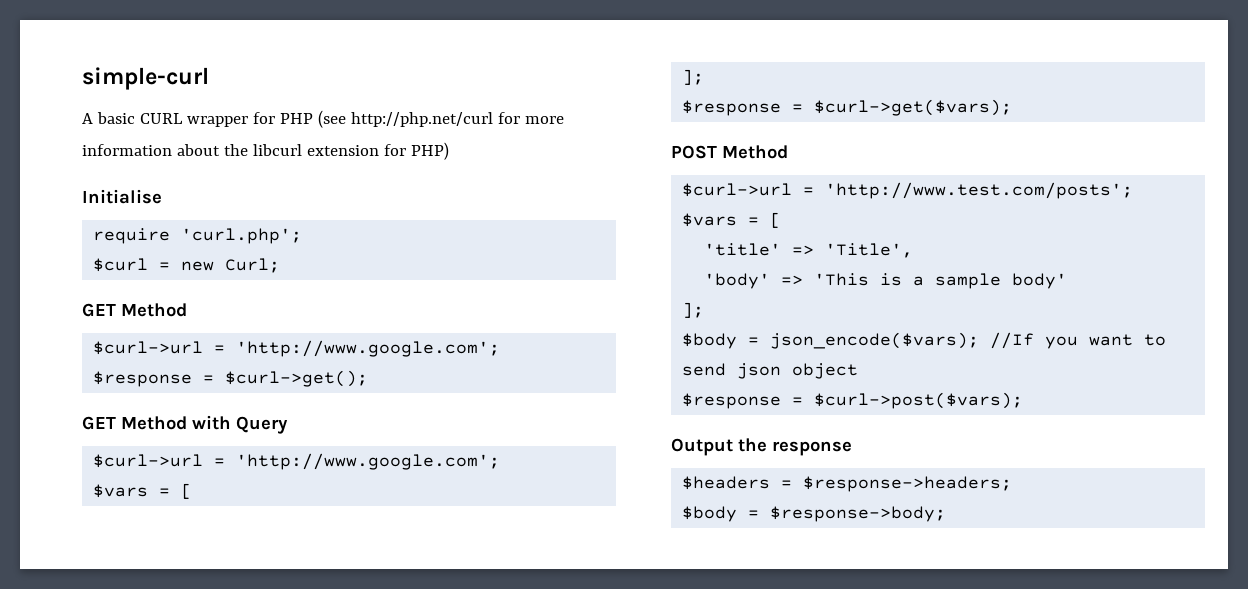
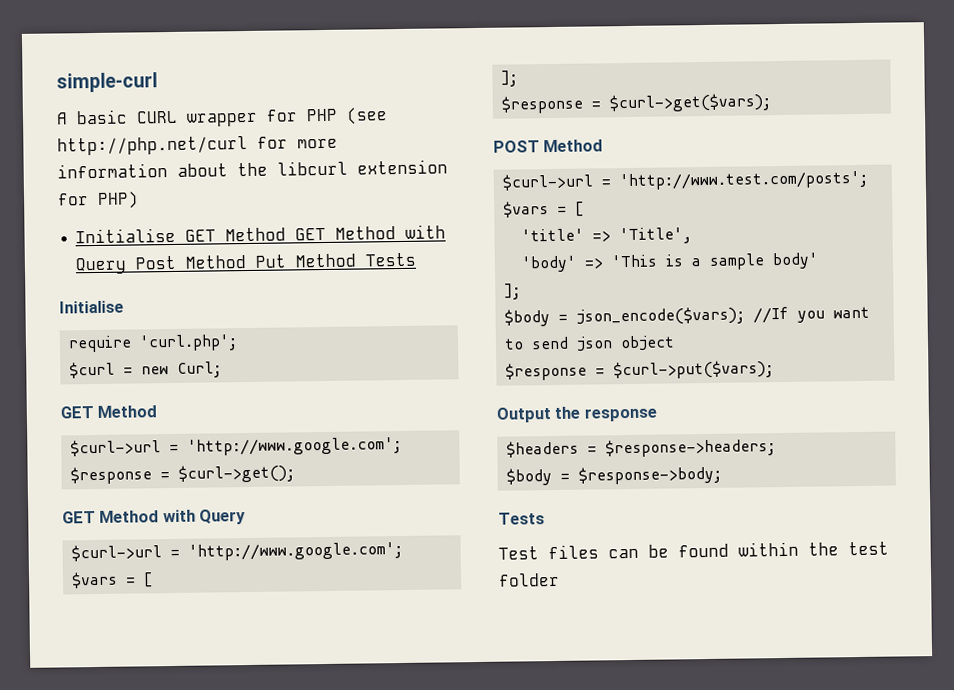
+ Initialise GET Method GET Method with Query Post Method Put Method Tests
- $response = $curl->post($vars);
+ $response = $curl->put($vars);
  $body = $response->body;
+ Tests
+ Test files can be found within the test folder

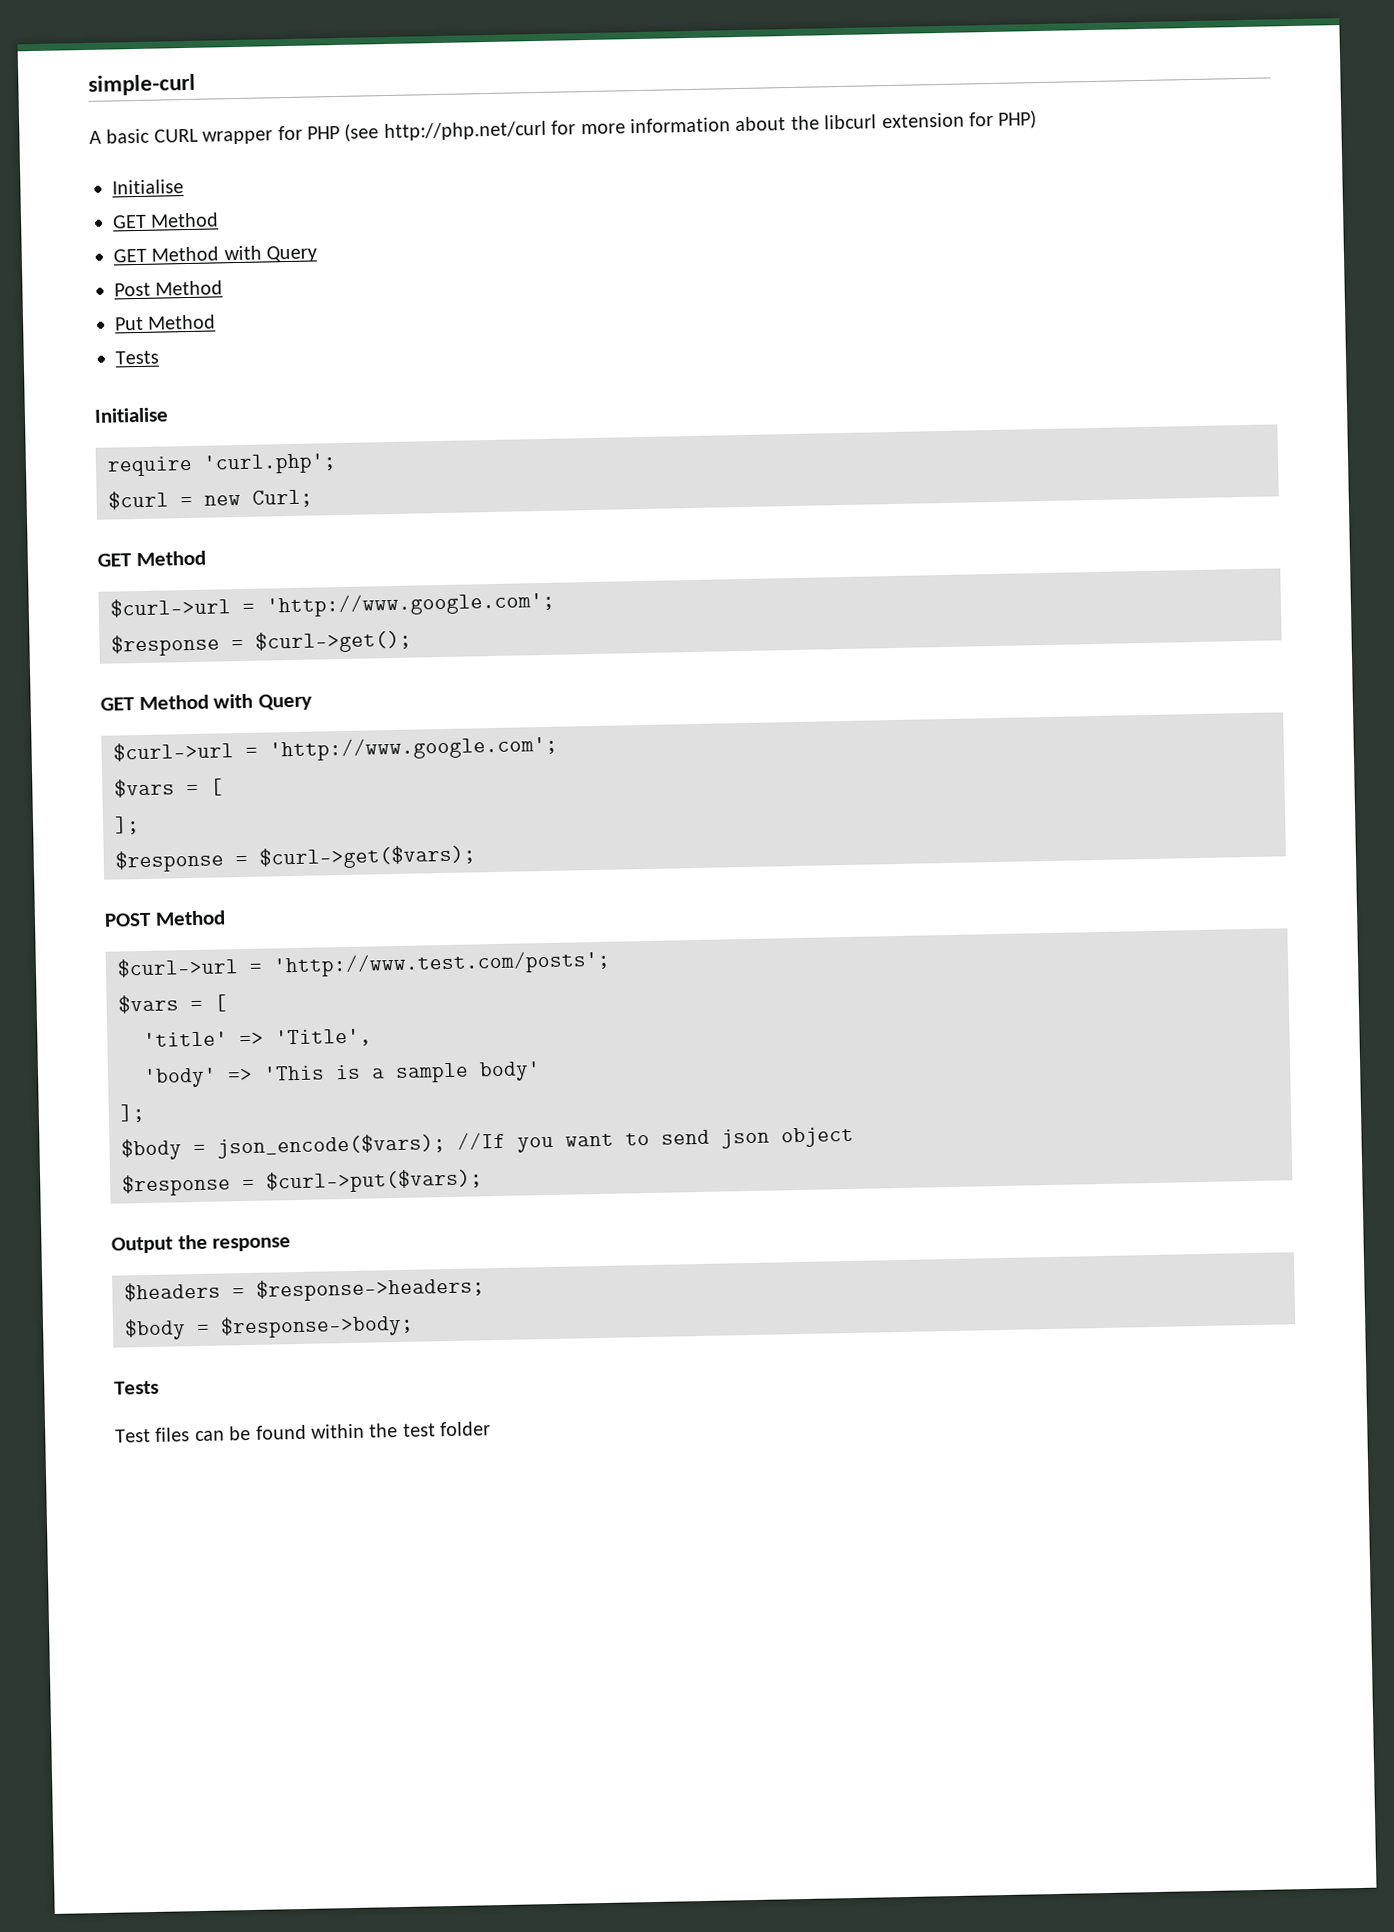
  A basic CURL wrapper for PHP (see http://php.net/curl for more information about the libcurl extension for PHP)
- Initialise GET Method GET Method with Query Post Method Put Method Tests
+ Initialise
+ GET Method
+ GET Method with Query
+ Post Method
+ Put Method
+ Tests

